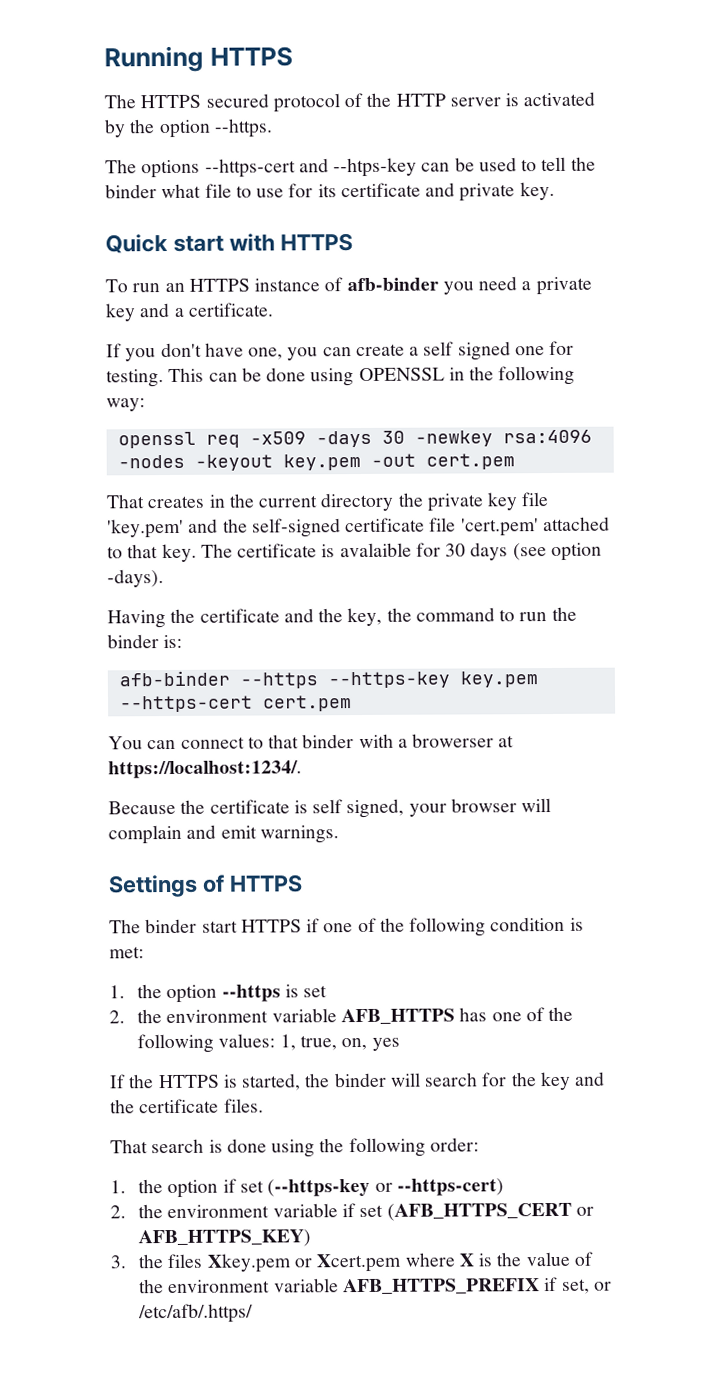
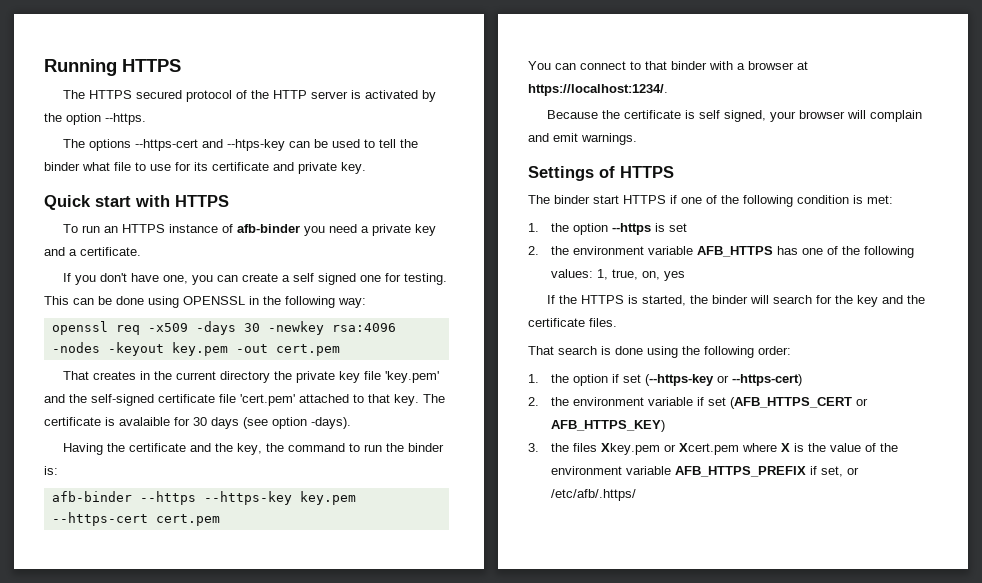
- You can connect to that binder with a browerser at https://localhost:1234/.
+ You can connect to that binder with a browser at https://localhost:1234/.

